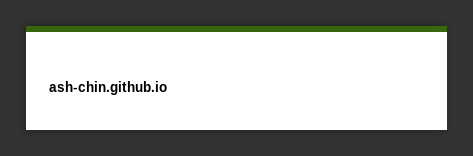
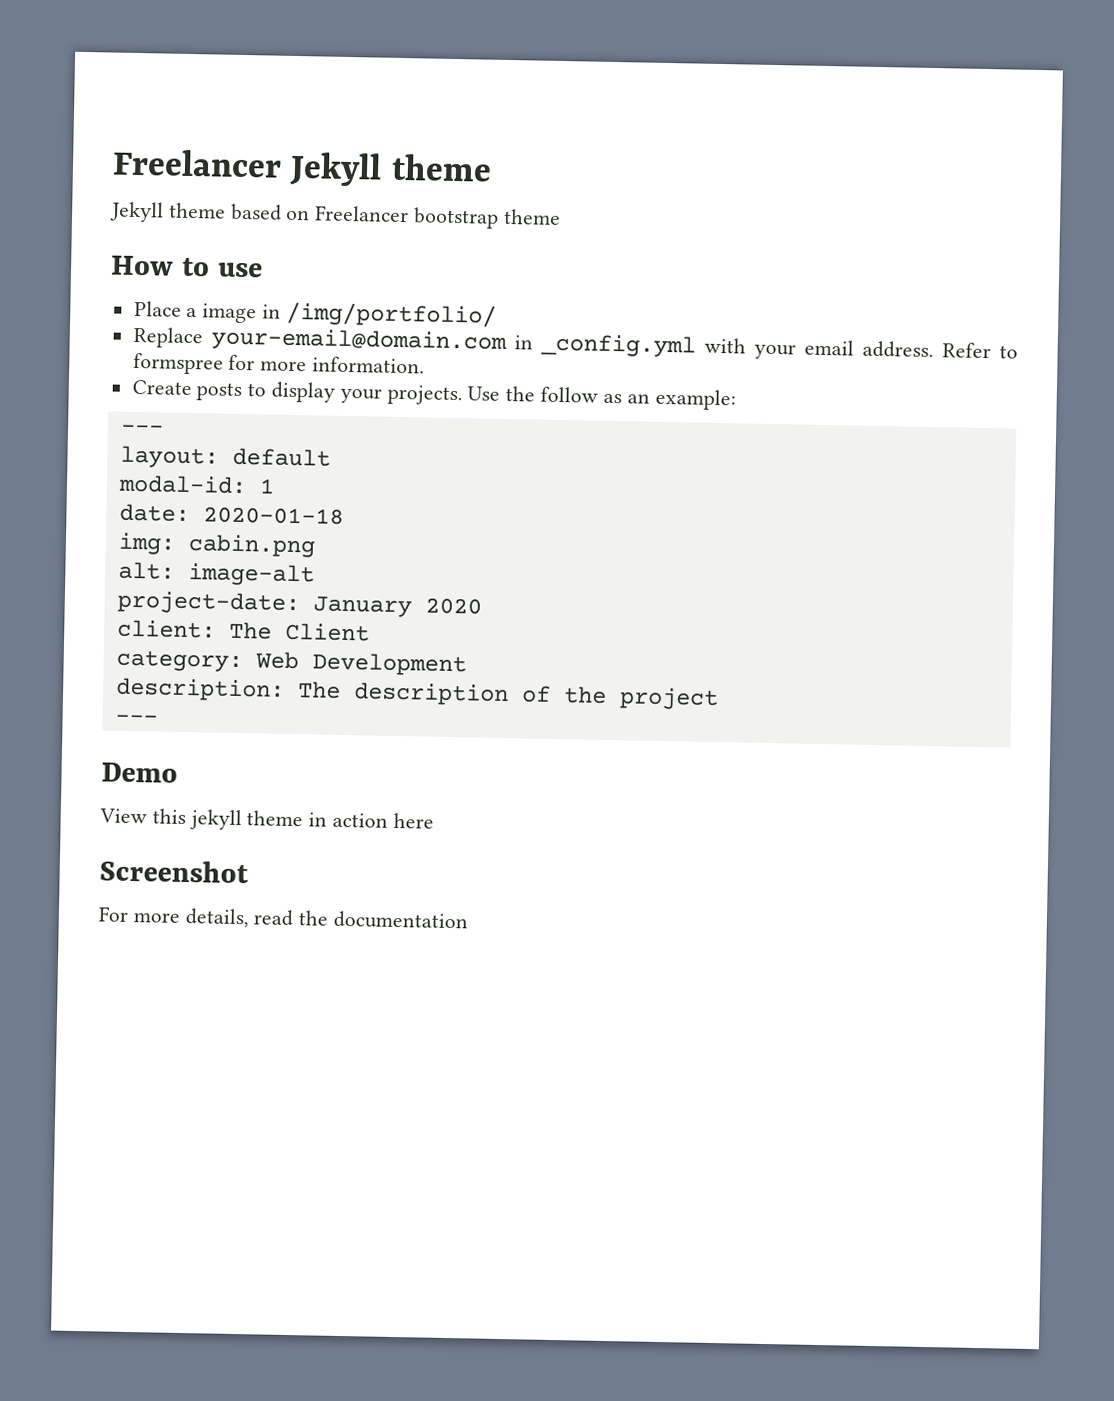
- ash-chin.github.io
+ Freelancer Jekyll theme
+ Jekyll theme based on Freelancer bootstrap theme
+ How to use
+ Place a image in /img/portfolio/
+ Replace your-email@domain.com in _config.yml with your email address. Refer to formspree for more information.
+ Create posts to display your projects. Use the follow as an example:
+ ---
+ layout: default
+ modal-id: 1
+ date: 2020-01-18
+ img: cabin.png
+ alt: image-alt
+ project-date: January 2020
+ client: The Client
+ category: Web Development
+ description: The description of the project
+ ---
+ Demo
+ View this jekyll theme in action here
+ Screenshot
+ For more details, read the documentation

